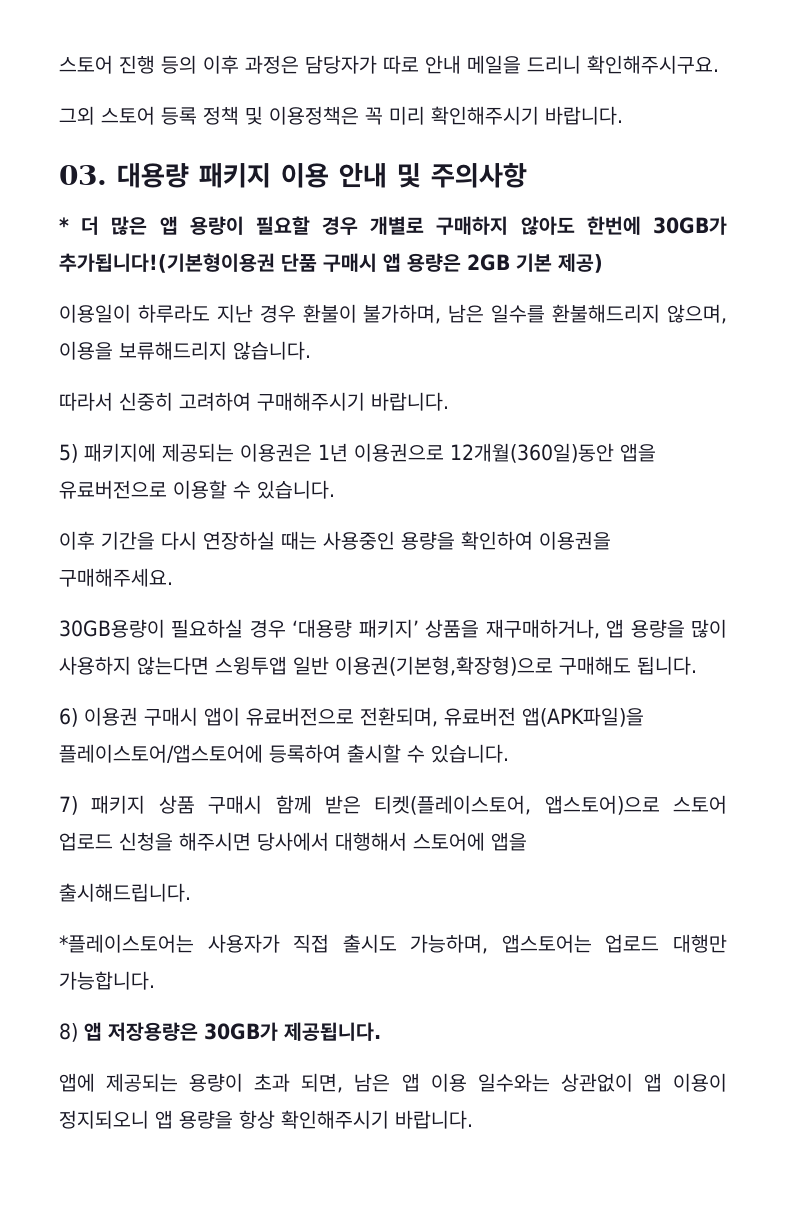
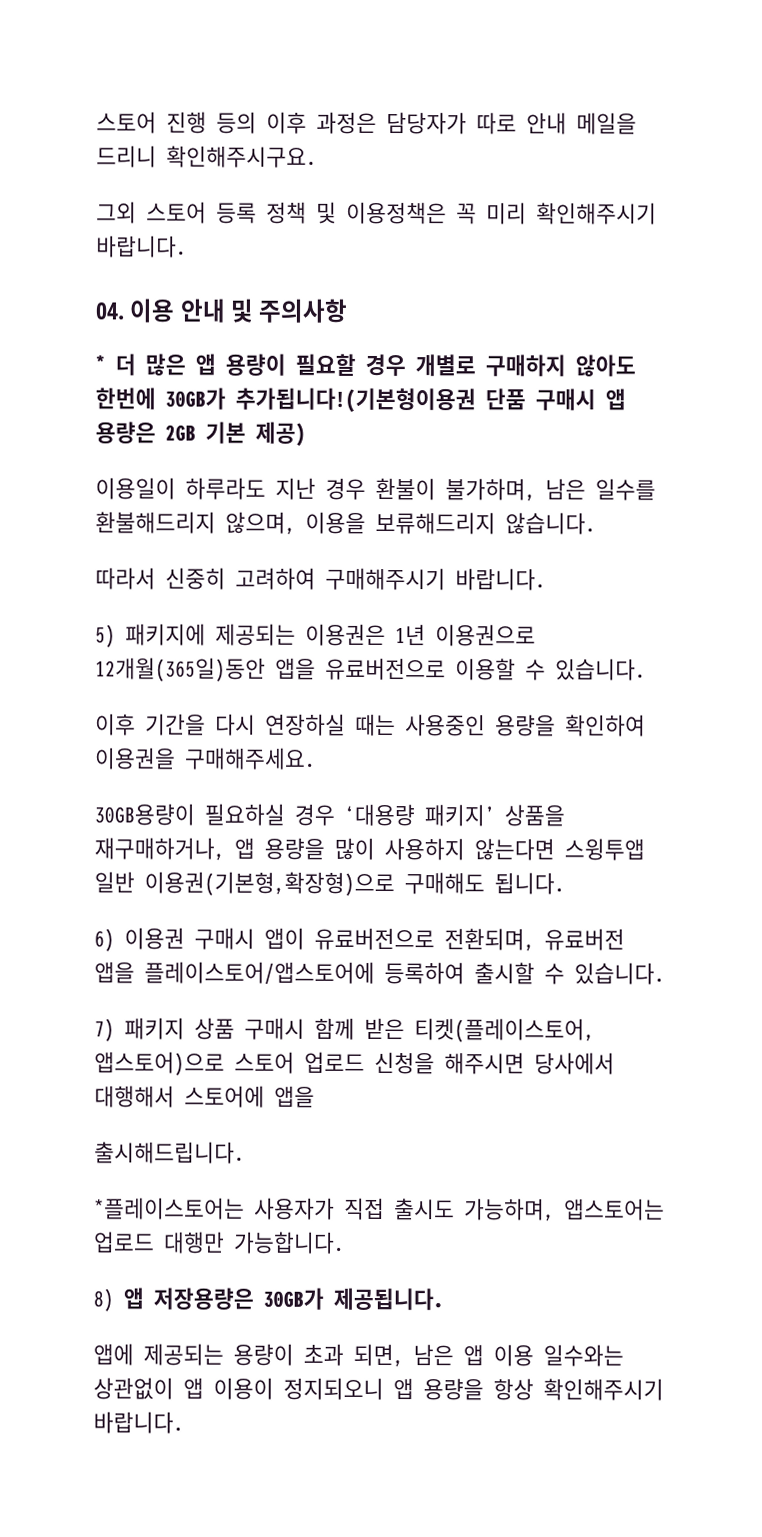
- 03. 대용량 패키지 이용 안내 및 주의사항
+ 04. 이용 안내 및 주의사항
- 5) 패키지에 제공되는 이용권은 1년 이용권으로 12개월(360일)동안 앱을 유료버전으로 이용할 수 있습니다.
+ 5) 패키지에 제공되는 이용권은 1년 이용권으로 12개월(365일)동안 앱을 유료버전으로 이용할 수 있습니다.
- 6) 이용권 구매시 앱이 유료버전으로 전환되며, 유료버전 앱(APK파일)을 플레이스토어/앱스토어에 등록하여 출시할 수 있습니다.
+ 6) 이용권 구매시 앱이 유료버전으로 전환되며, 유료버전 앱을 플레이스토어/앱스토어에 등록하여 출시할 수 있습니다.

